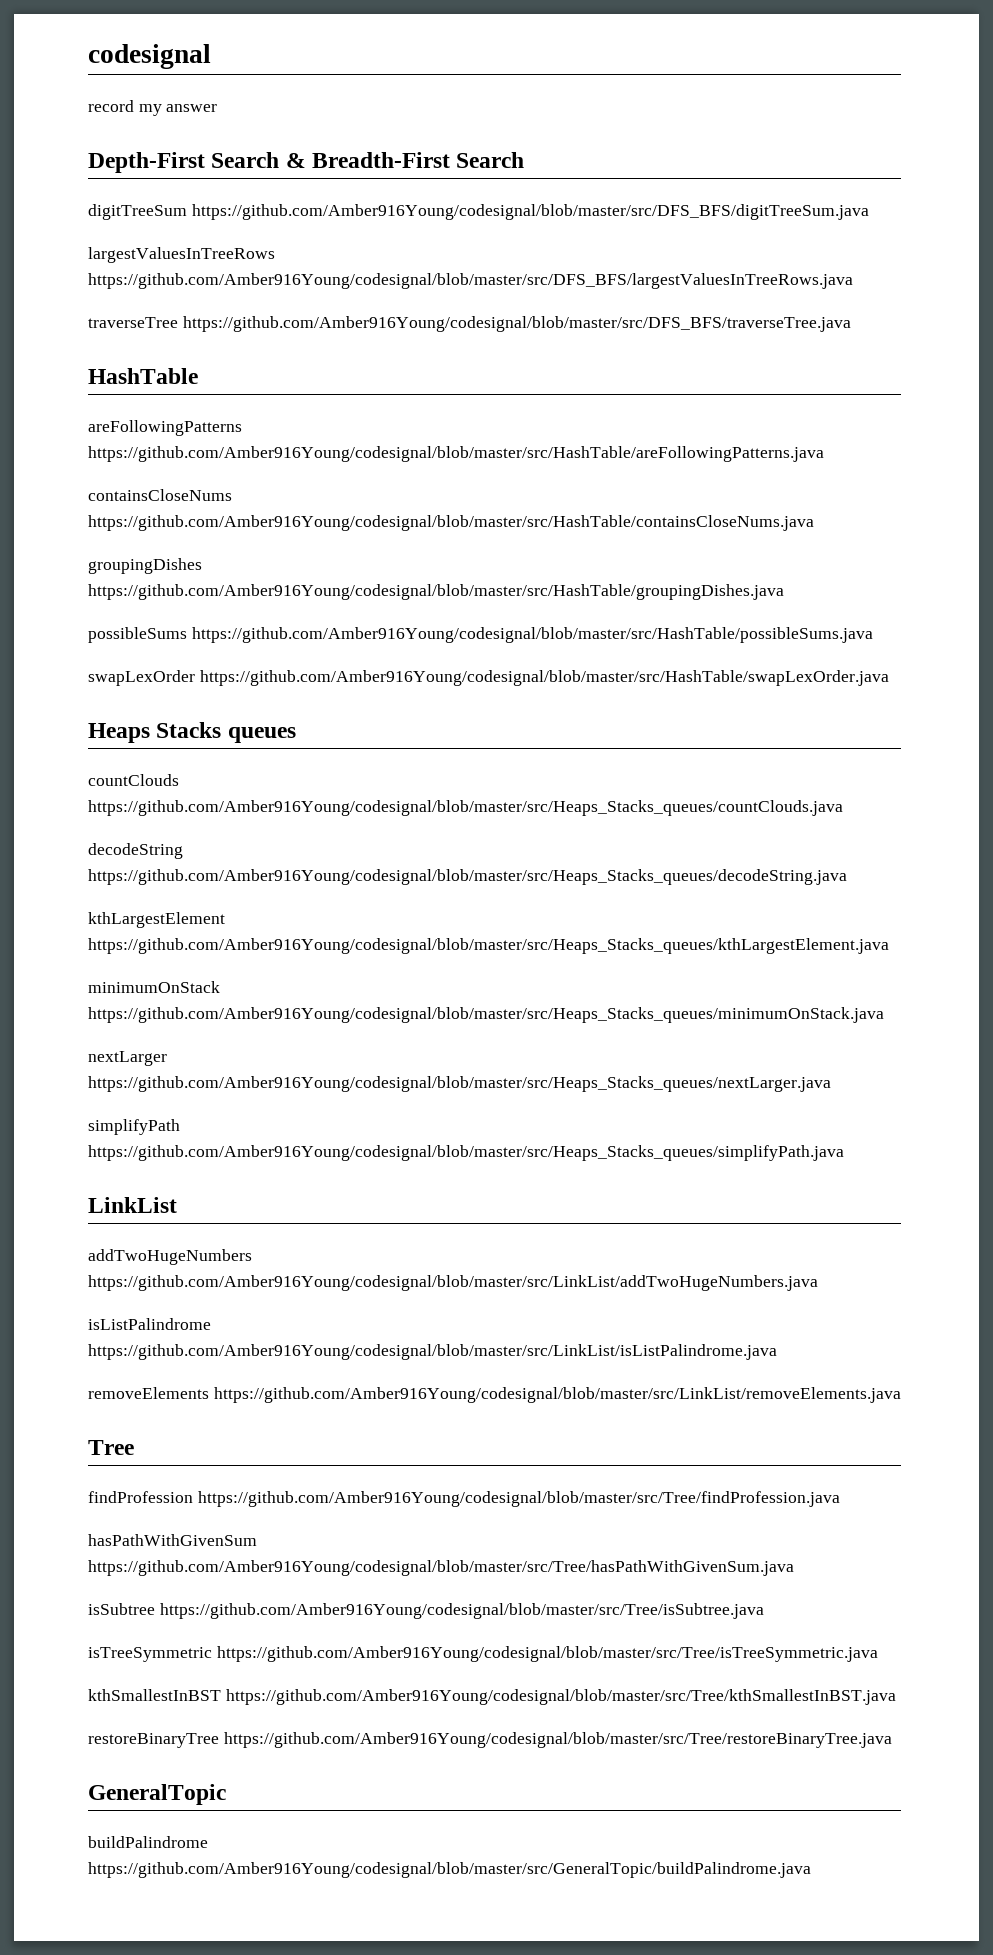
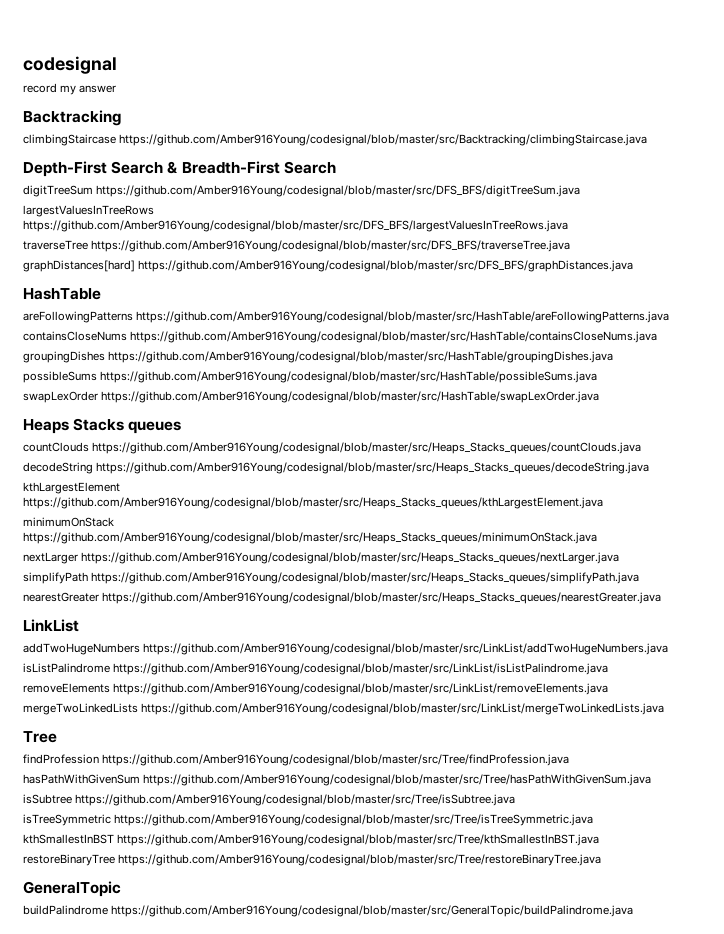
+ Backtracking
+ climbingStaircase https://github.com/Amber916Young/codesignal/blob/master/src/Backtracking/climbingStaircase.java
+ graphDistances[hard] https://github.com/Amber916Young/codesignal/blob/master/src/DFS_BFS/graphDistances.java
+ nearestGreater https://github.com/Amber916Young/codesignal/blob/master/src/Heaps_Stacks_queues/nearestGreater.java
+ mergeTwoLinkedLists https://github.com/Amber916Young/codesignal/blob/master/src/LinkList/mergeTwoLinkedLists.java

